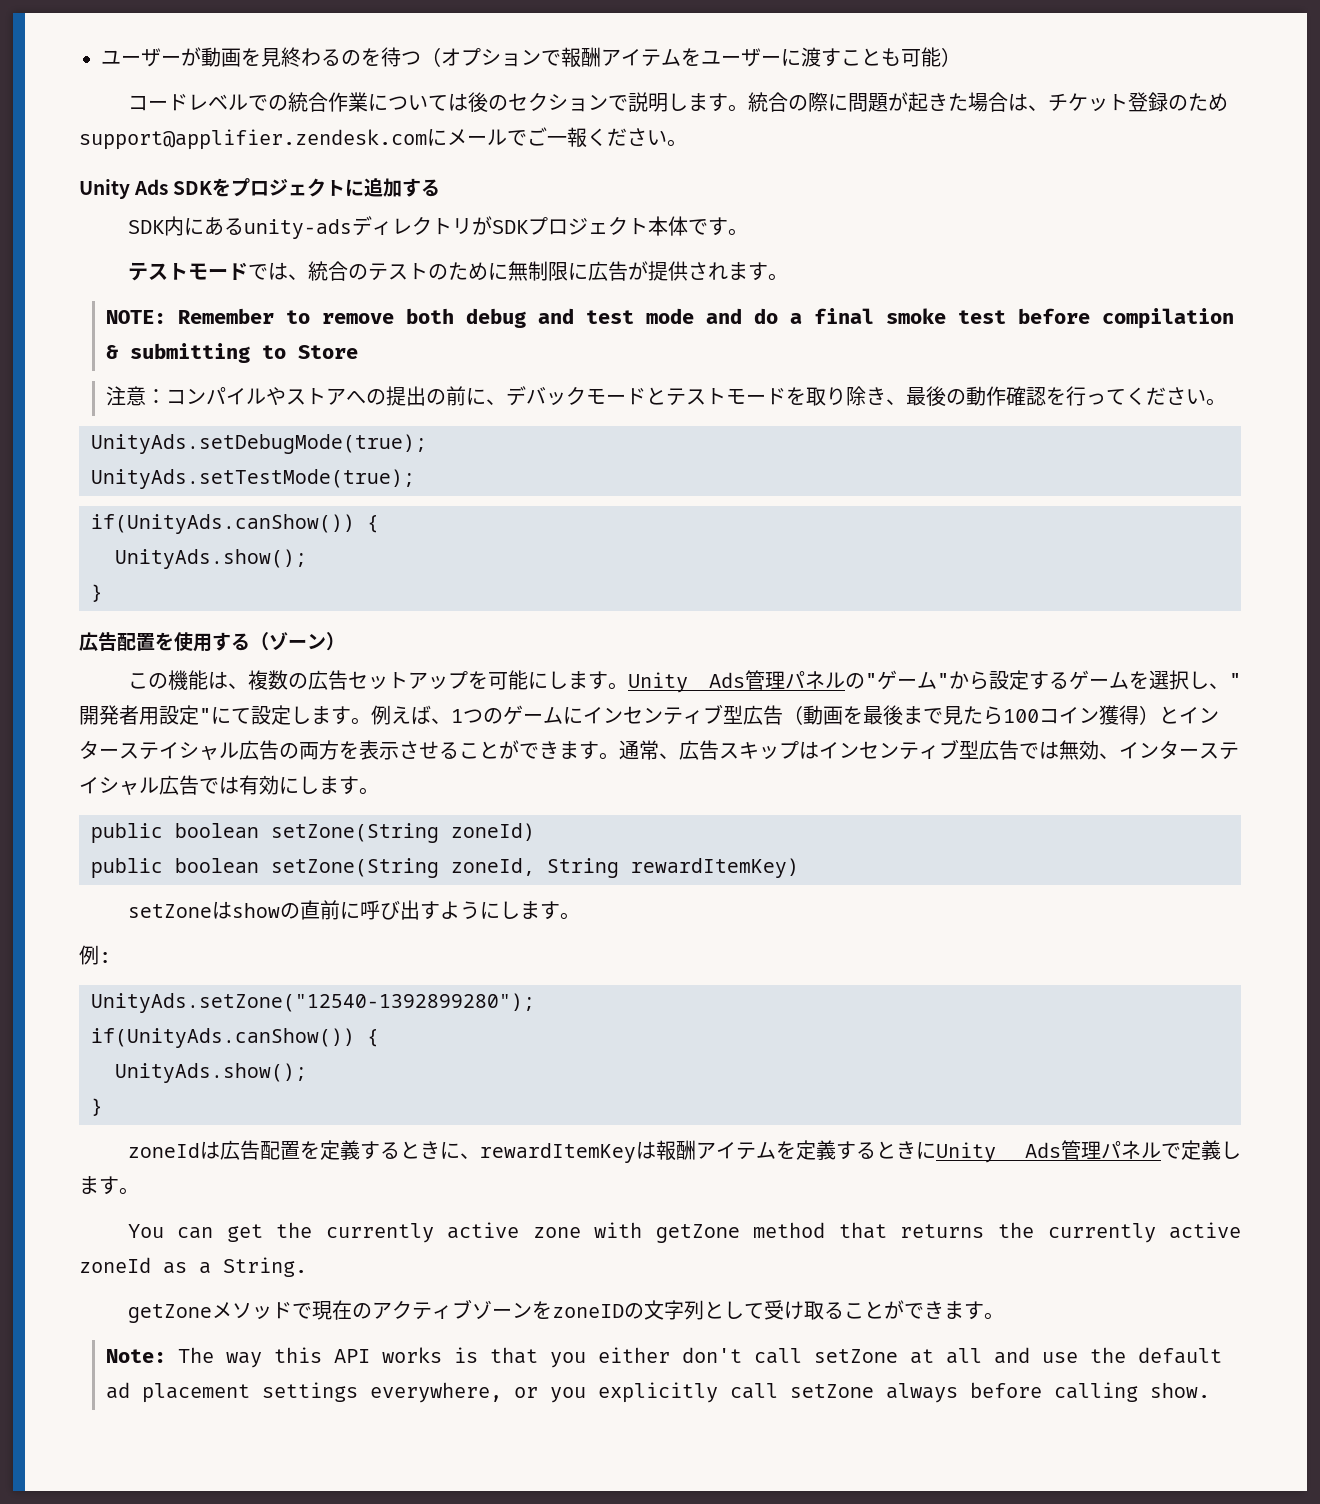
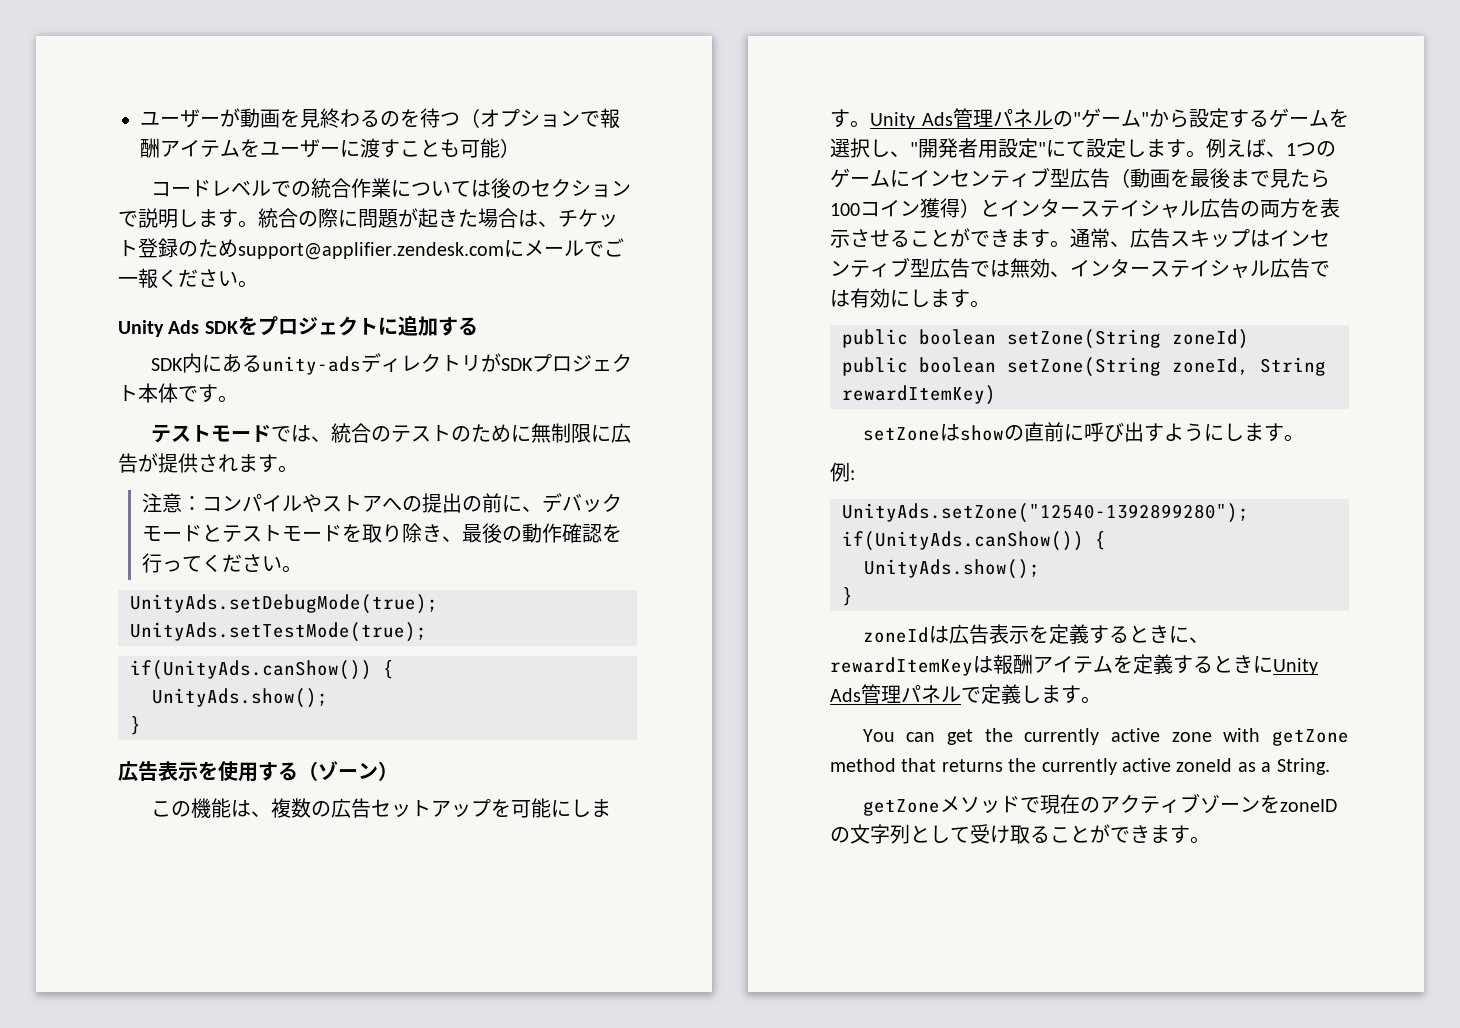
- NOTE: Remember to remove both debug and test mode and do a final smoke test before compilation & submitting to Store
- 広告配置を使用する（ゾーン）
+ 広告表示を使用する（ゾーン）
- zoneIdは広告配置を定義するときに、rewardItemKeyは報酬アイテムを定義するときにUnity Ads管理パネルで定義します。
+ zoneIdは広告表示を定義するときに、rewardItemKeyは報酬アイテムを定義するときにUnity Ads管理パネルで定義します。
- Note: The way this API works is that you either don't call setZone at all and use the default ad placement settings everywhere, or you explicitly call setZone always before calling show.

